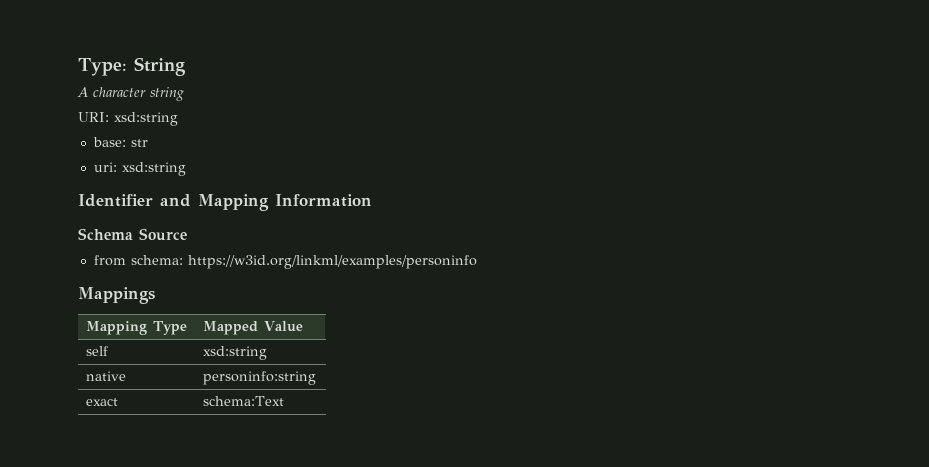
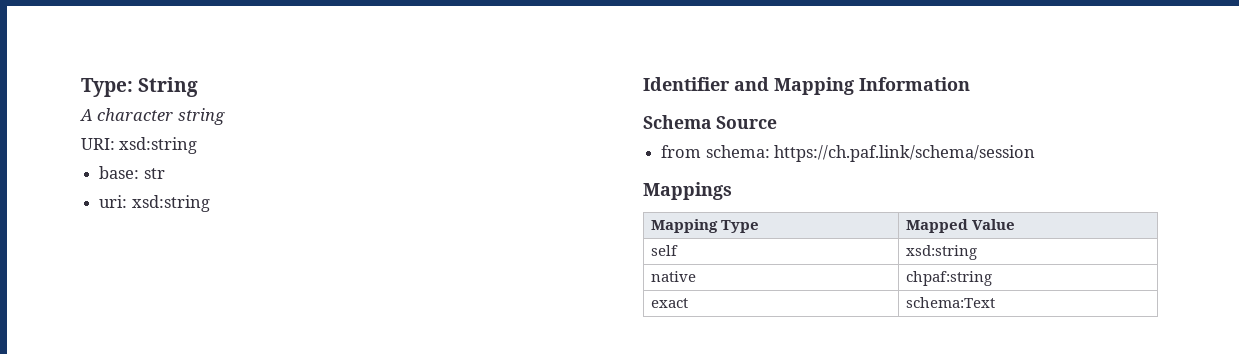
- from schema: https://w3id.org/linkml/examples/personinfo
+ from schema: https://ch.paf.link/schema/session
- native | personinfo:string
+ native | chpaf:string

